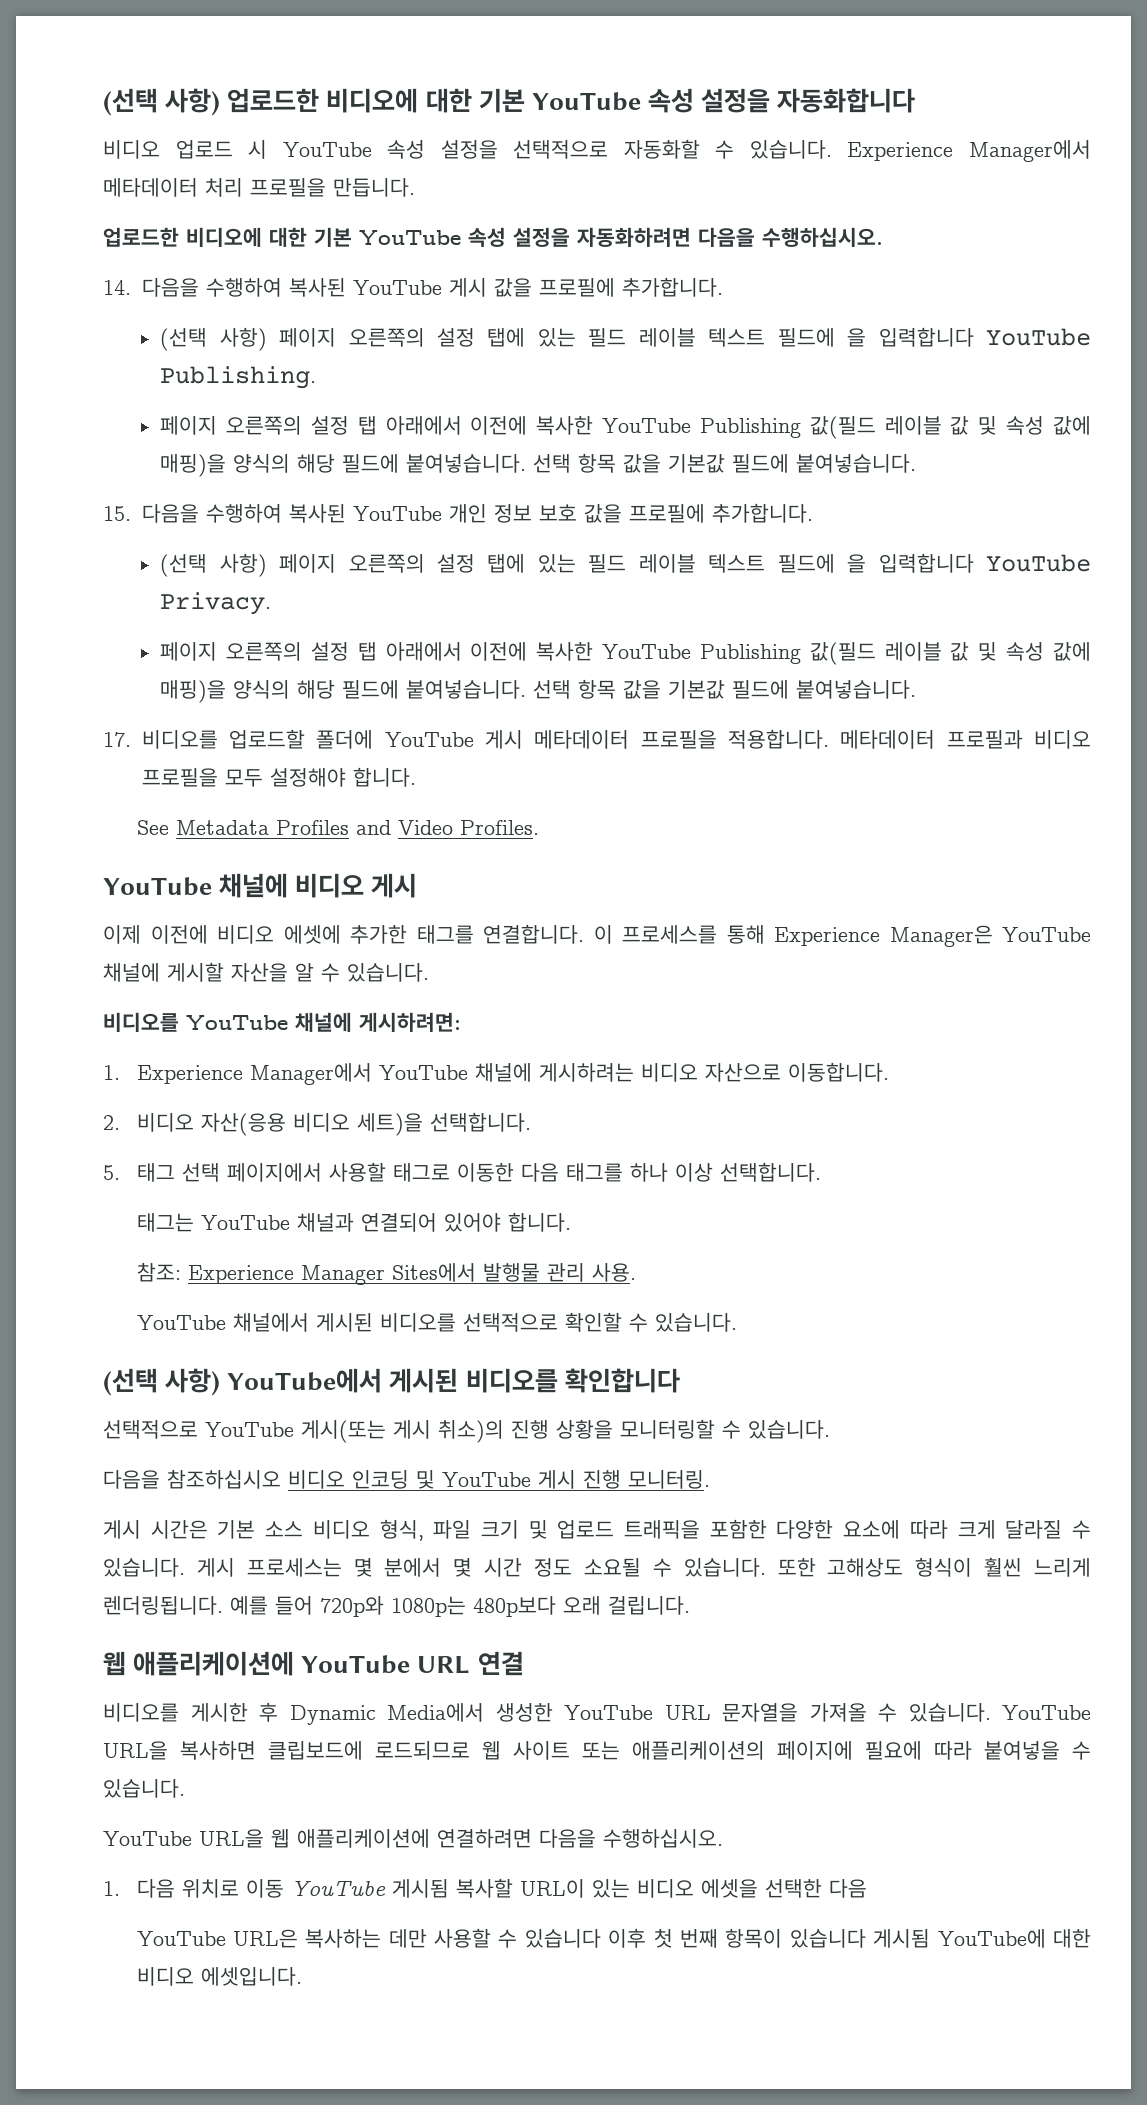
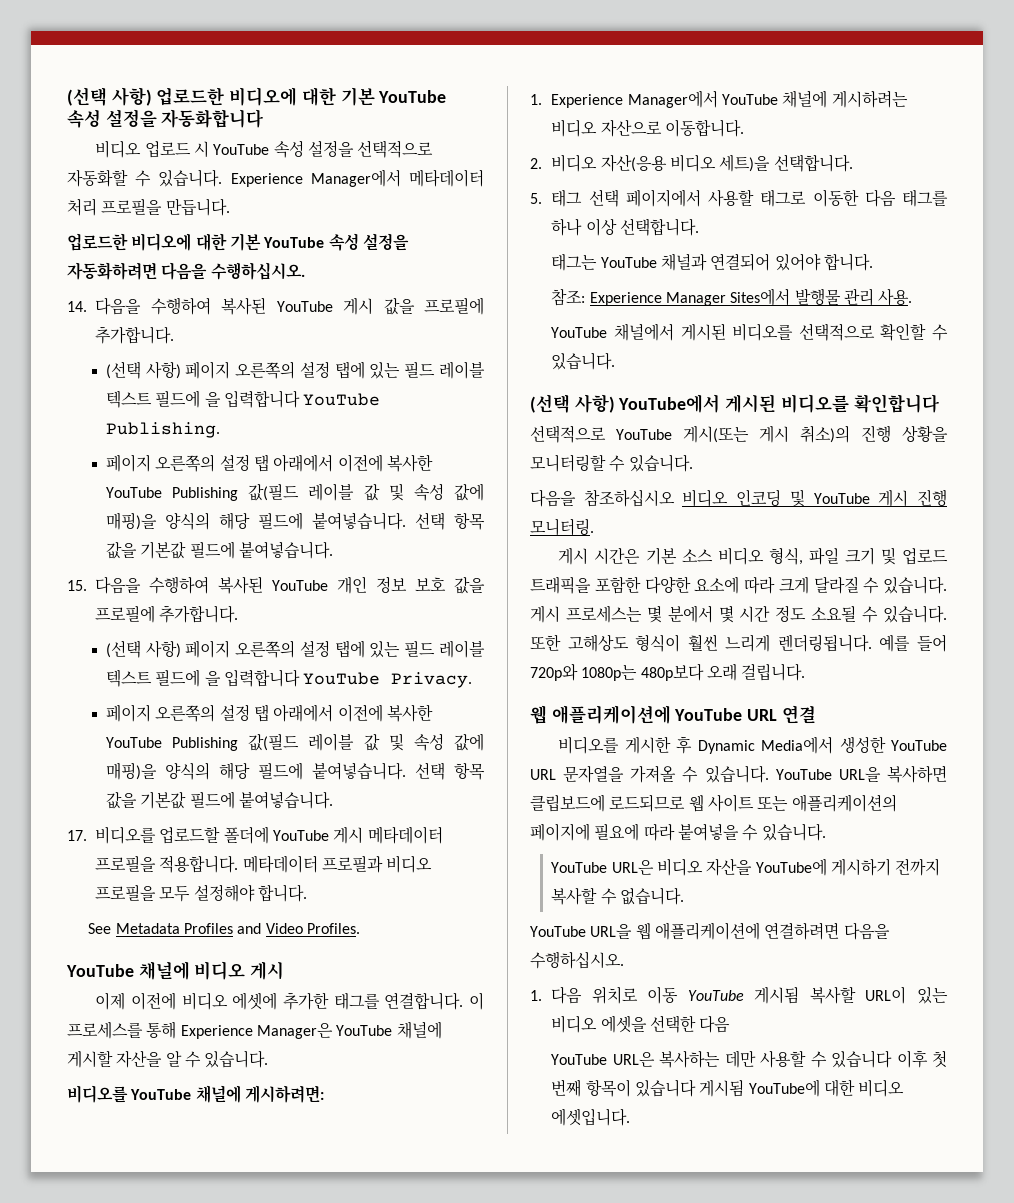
+ YouTube URL은 비디오 자산을 YouTube에 게시하기 전까지 복사할 수 없습니다.

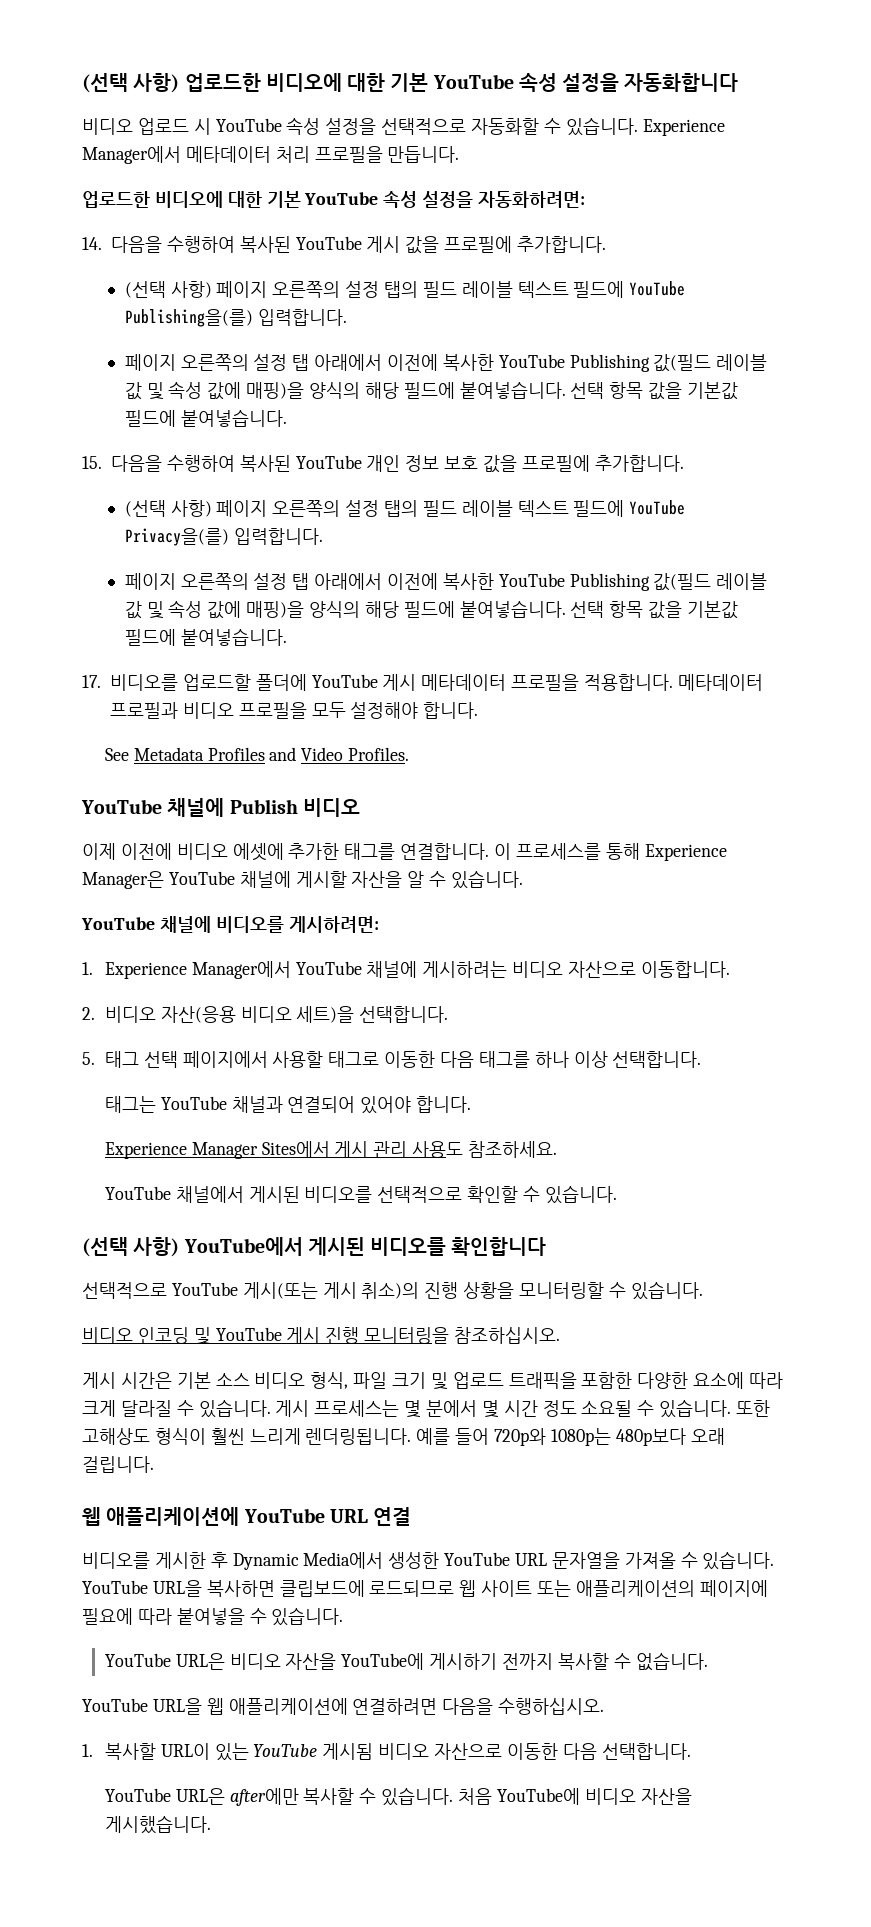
- 업로드한 비디오에 대한 기본 YouTube 속성 설정을 자동화하려면 다음을 수행하십시오.
+ 업로드한 비디오에 대한 기본 YouTube 속성 설정을 자동화하려면:
- (선택 사항) 페이지 오른쪽의 설정 탭에 있는 필드 레이블 텍스트 필드에 을 입력합니다 YouTube Publishing.
+ (선택 사항) 페이지 오른쪽의 설정 탭의 필드 레이블 텍스트 필드에 YouTube Publishing을(를) 입력합니다.
- (선택 사항) 페이지 오른쪽의 설정 탭에 있는 필드 레이블 텍스트 필드에 을 입력합니다 YouTube Privacy.
+ (선택 사항) 페이지 오른쪽의 설정 탭의 필드 레이블 텍스트 필드에 YouTube Privacy을(를) 입력합니다.
- YouTube 채널에 비디오 게시
+ YouTube 채널에 Publish 비디오
- 비디오를 YouTube 채널에 게시하려면:
+ YouTube 채널에 비디오를 게시하려면:
- 참조: Experience Manager Sites에서 발행물 관리 사용.
+ Experience Manager Sites에서 게시 관리 사용도 참조하세요.
- 다음을 참조하십시오 비디오 인코딩 및 YouTube 게시 진행 모니터링.
+ 비디오 인코딩 및 YouTube 게시 진행 모니터링을 참조하십시오.
- 1. 다음 위치로 이동 YouTube 게시됨 복사할 URL이 있는 비디오 에셋을 선택한 다음
- YouTube URL은 복사하는 데만 사용할 수 있습니다 이후 첫 번째 항목이 있습니다 게시됨 YouTube에 대한 비디오 에셋입니다.
+ 1. 복사할 URL이 있는 YouTube 게시됨 비디오 자산으로 이동한 다음 선택합니다.
+ YouTube URL은 after에만 복사할 수 있습니다. 처음 YouTube에 비디오 자산을 게시했습니다.

